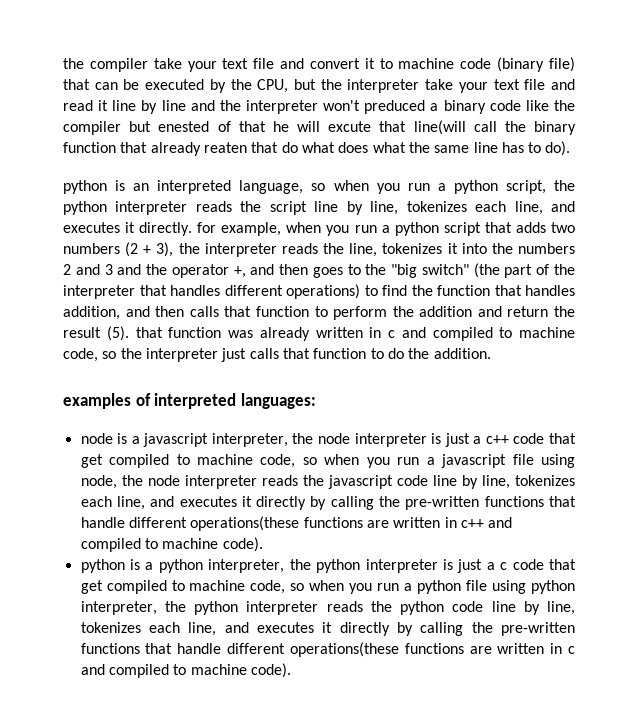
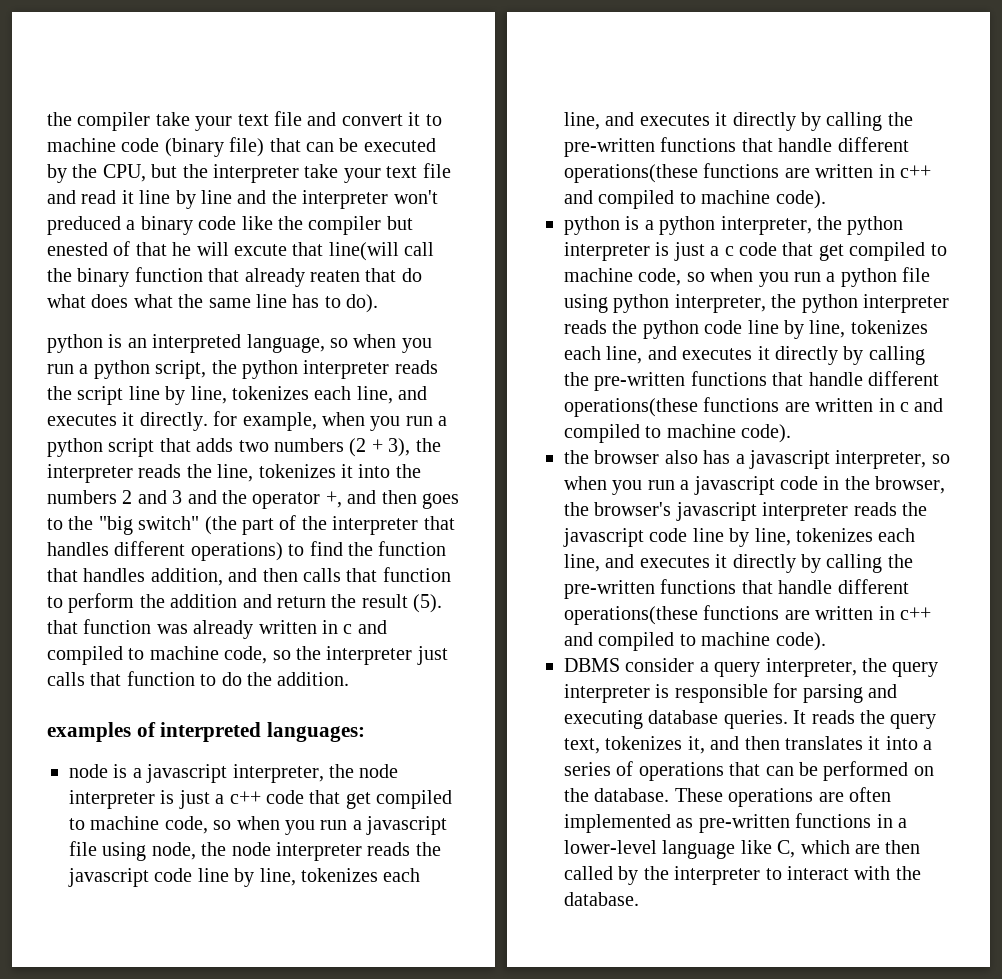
+ the browser also has a javascript interpreter, so when you run a javascript code in the browser, the browser's javascript interpreter reads the javascript code line by line, tokenizes each line, and executes it directly by calling the pre-written functions that handle different operations(these functions are written in c++ and compiled to machine code).
+ DBMS consider a query interpreter, the query interpreter is responsible for parsing and executing database queries. It reads the query text, tokenizes it, and then translates it into a series of operations that can be performed on the database. These operations are often implemented as pre-written functions in a lower-level language like C, which are then called by the interpreter to interact with the database.

